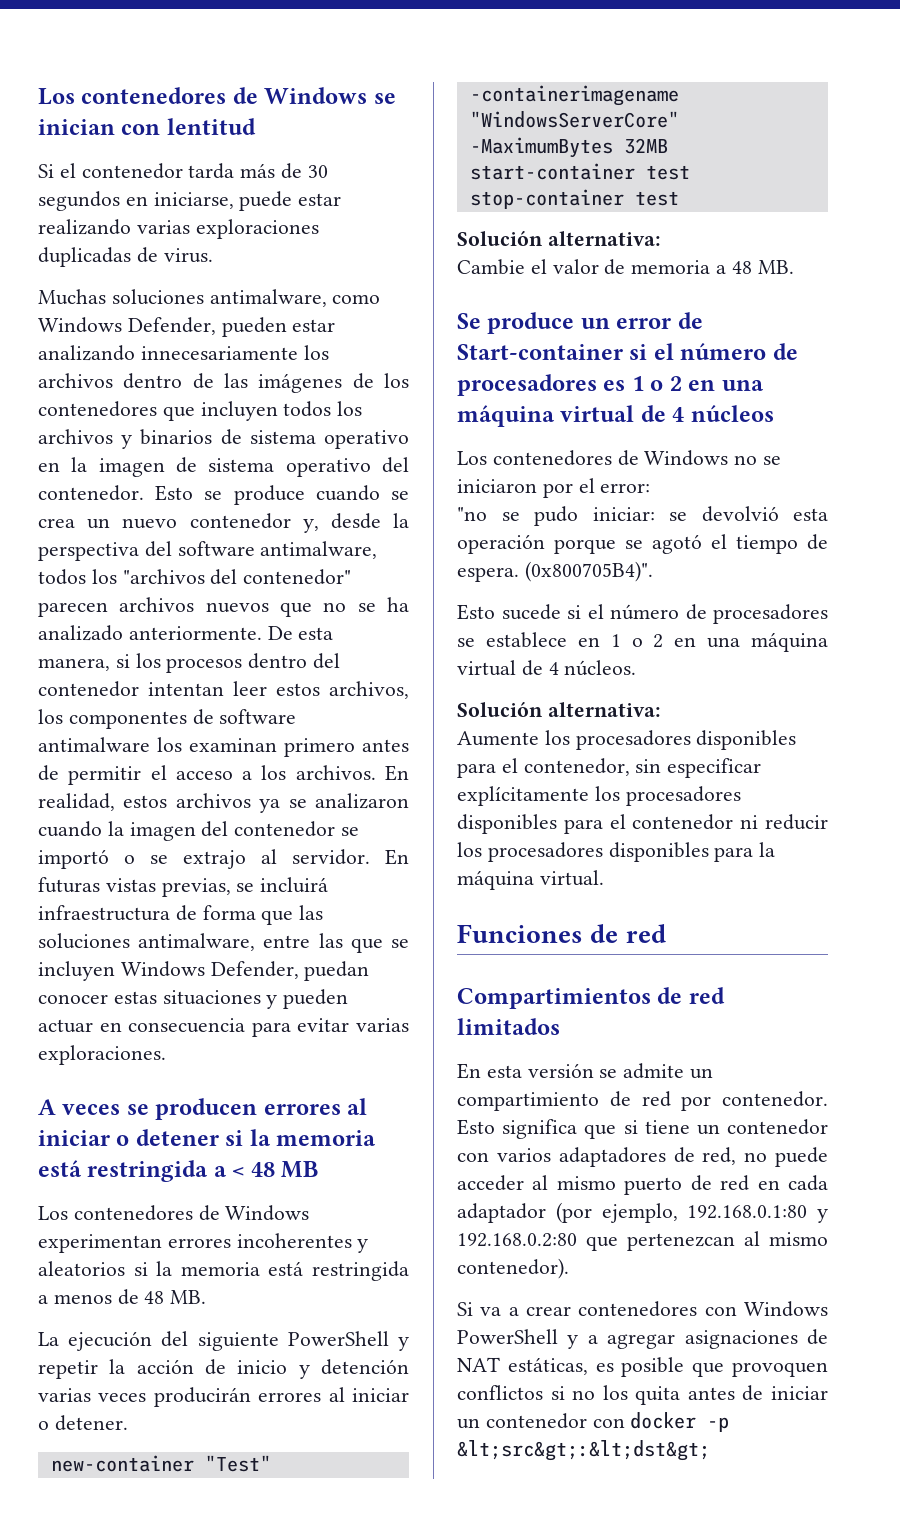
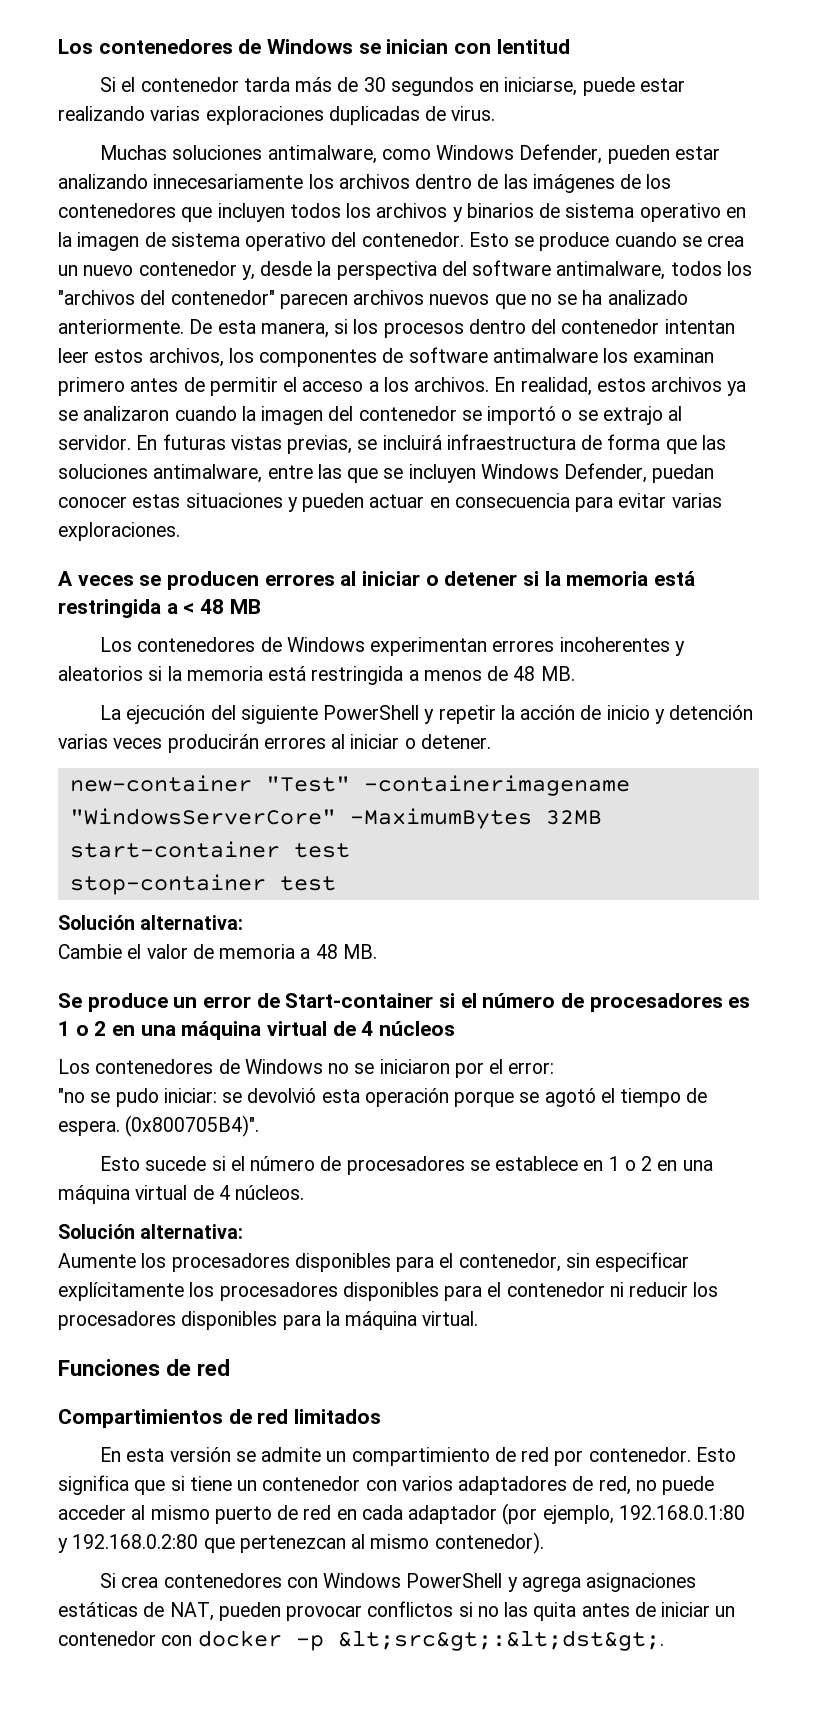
- Si va a crear contenedores con Windows PowerShell y a agregar asignaciones de NAT estáticas, es posible que provoquen conflictos si no los quita antes de iniciar un contenedor con docker -p &lt;src&gt;:&lt;dst&gt;
+ Si crea contenedores con Windows PowerShell y agrega asignaciones estáticas de NAT, pueden provocar conflictos si no las quita antes de iniciar un contenedor con docker -p &lt;src&gt;:&lt;dst&gt;.

